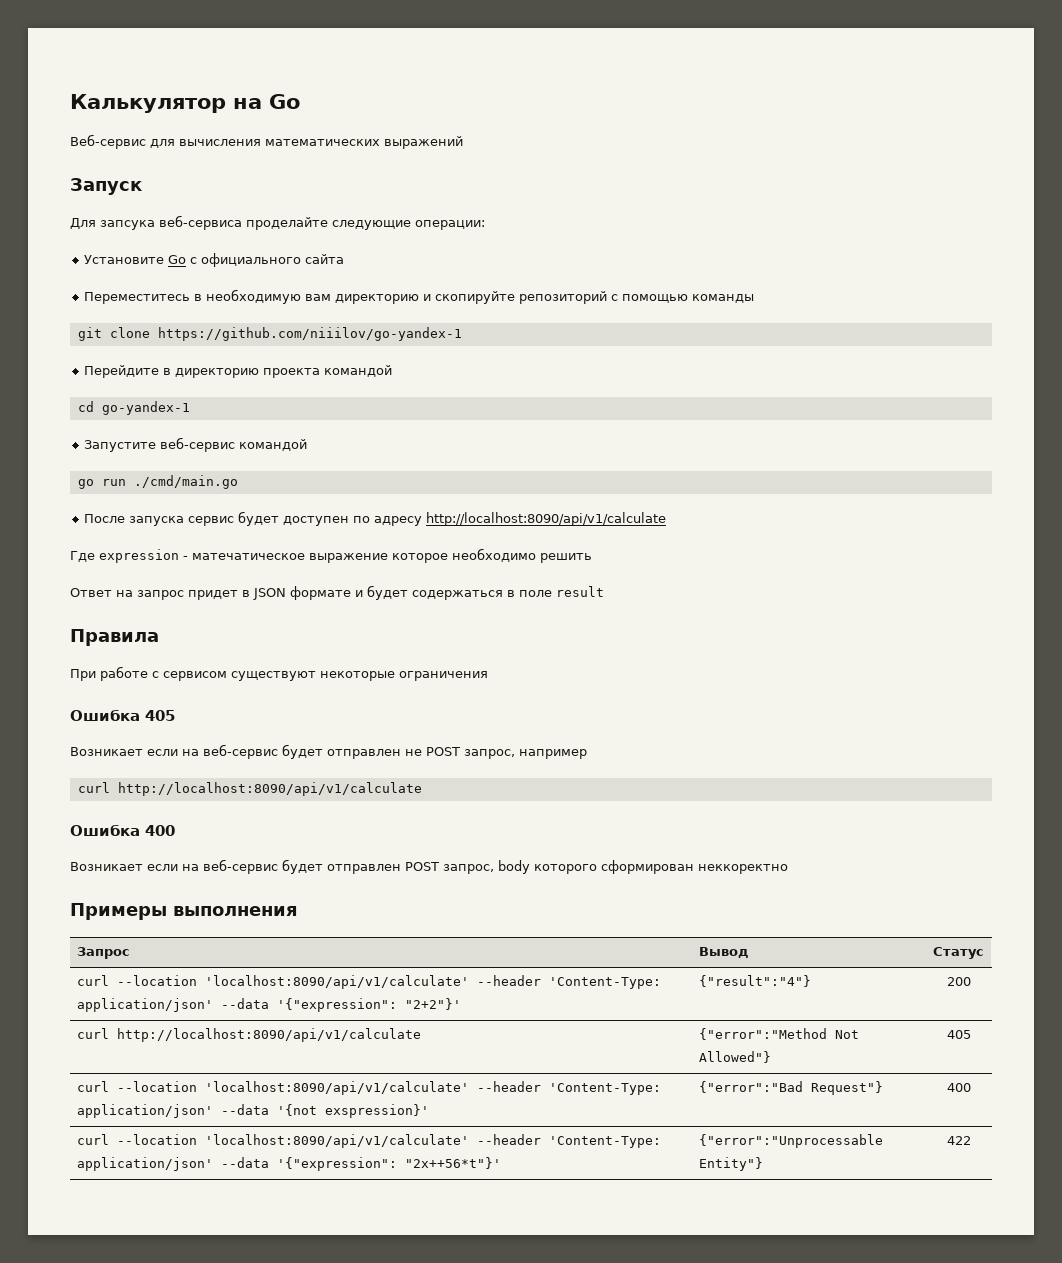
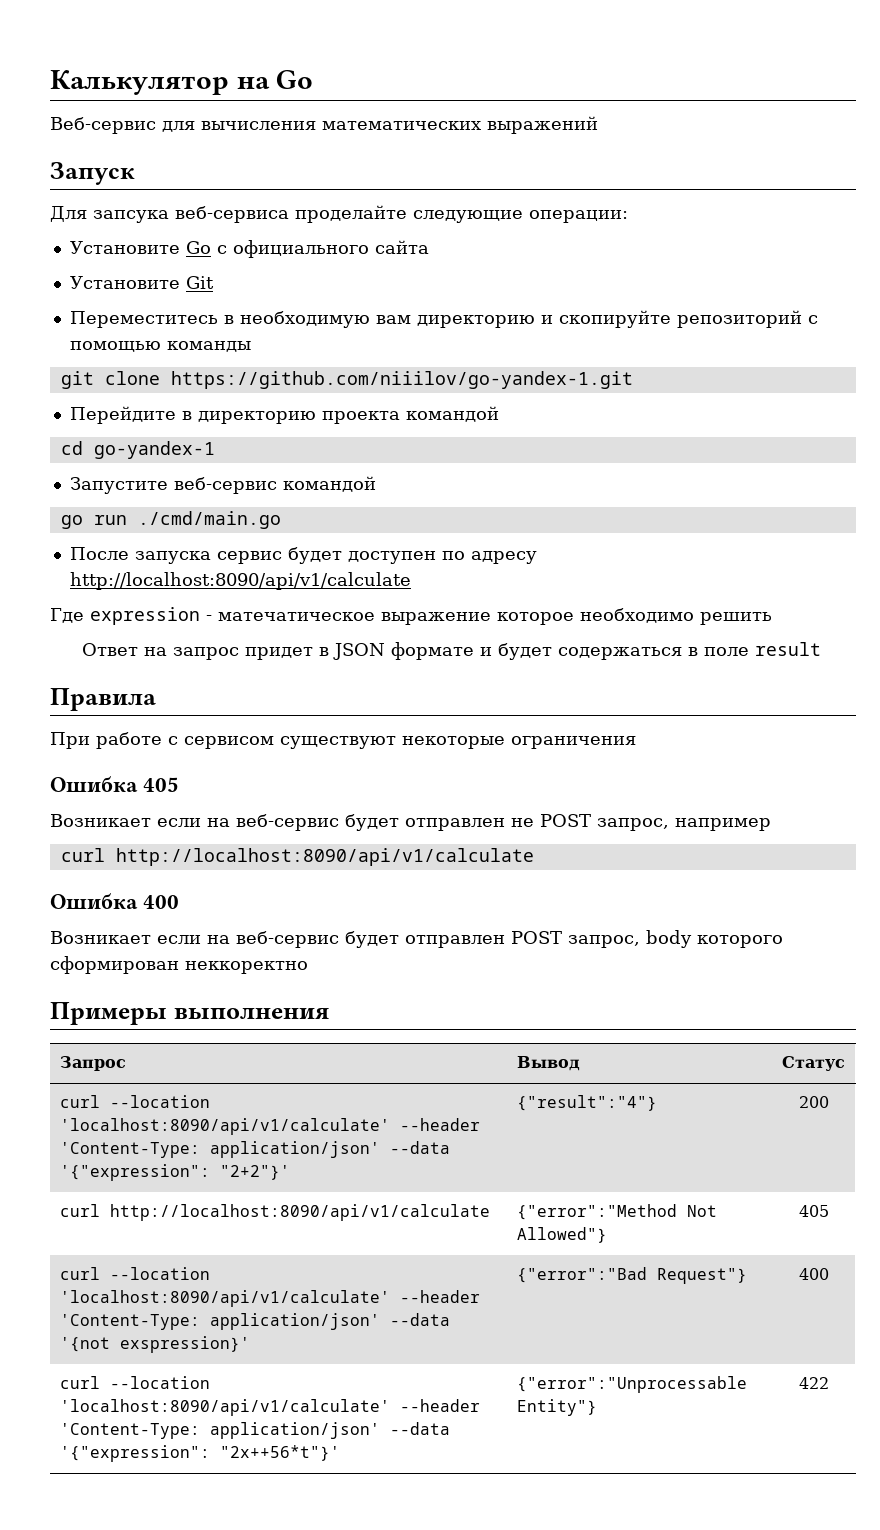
+ Установите Git
- git clone https://github.com/niiilov/go-yandex-1
+ git clone https://github.com/niiilov/go-yandex-1.git

